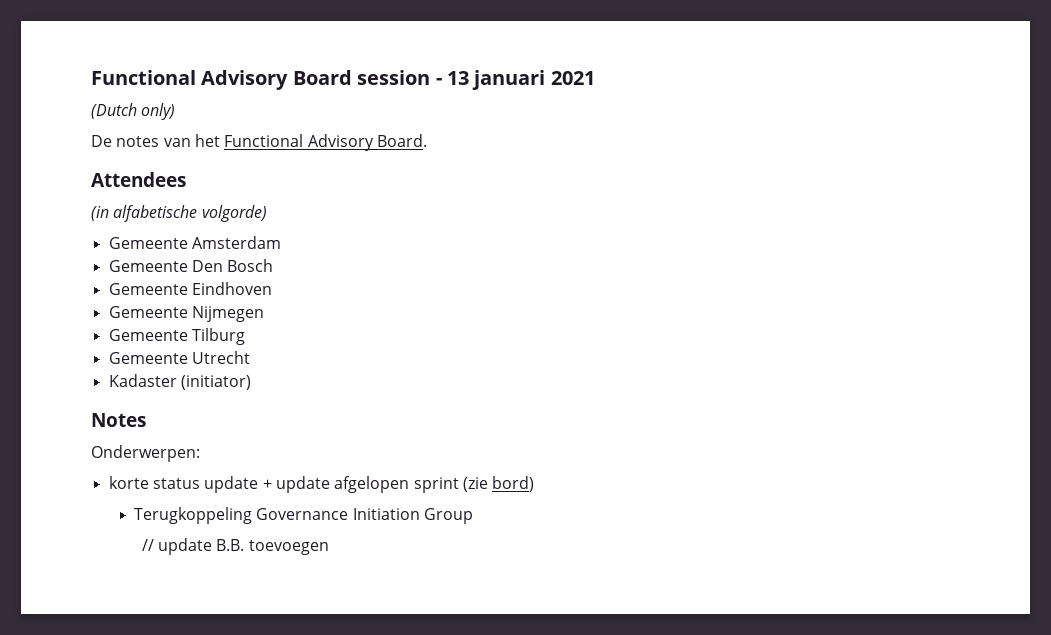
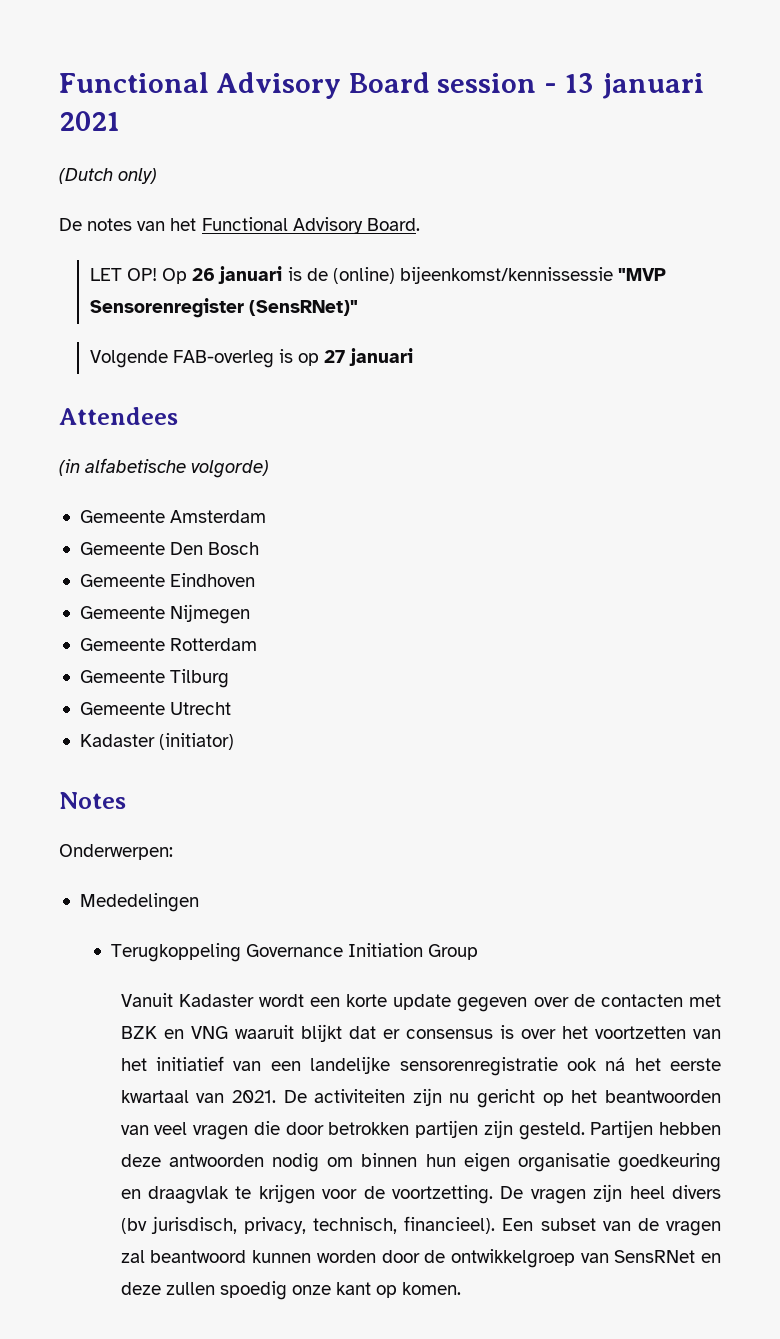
+ LET OP! Op 26 januari is de (online) bijeenkomst/kennissessie "MVP Sensorenregister (SensRNet)"
+ Volgende FAB-overleg is op 27 januari
+ Gemeente Rotterdam
- korte status update + update afgelopen sprint (zie bord)
+ Mededelingen
  Terugkoppeling Governance Initiation Group
- // update B.B. toevoegen
+ Vanuit Kadaster wordt een korte update gegeven over de contacten met BZK en VNG waaruit blijkt dat er consensus is over het voortzetten van het initiatief van een landelijke sensorenregistratie ook ná het eerste kwartaal van 2021. De activiteiten zijn nu gericht op het beantwoorden van veel vragen die door betrokken partijen zijn gesteld. Partijen hebben deze antwoorden nodig om binnen hun eigen organisatie goedkeuring en draagvlak te krijgen voor de voortzetting. De vragen zijn heel divers (bv jurisdisch, privacy, technisch, financieel). Een subset van de vragen zal beantwoord kunnen worden door de ontwikkelgroep van SensRNet en deze zullen spoedig onze kant op komen.

